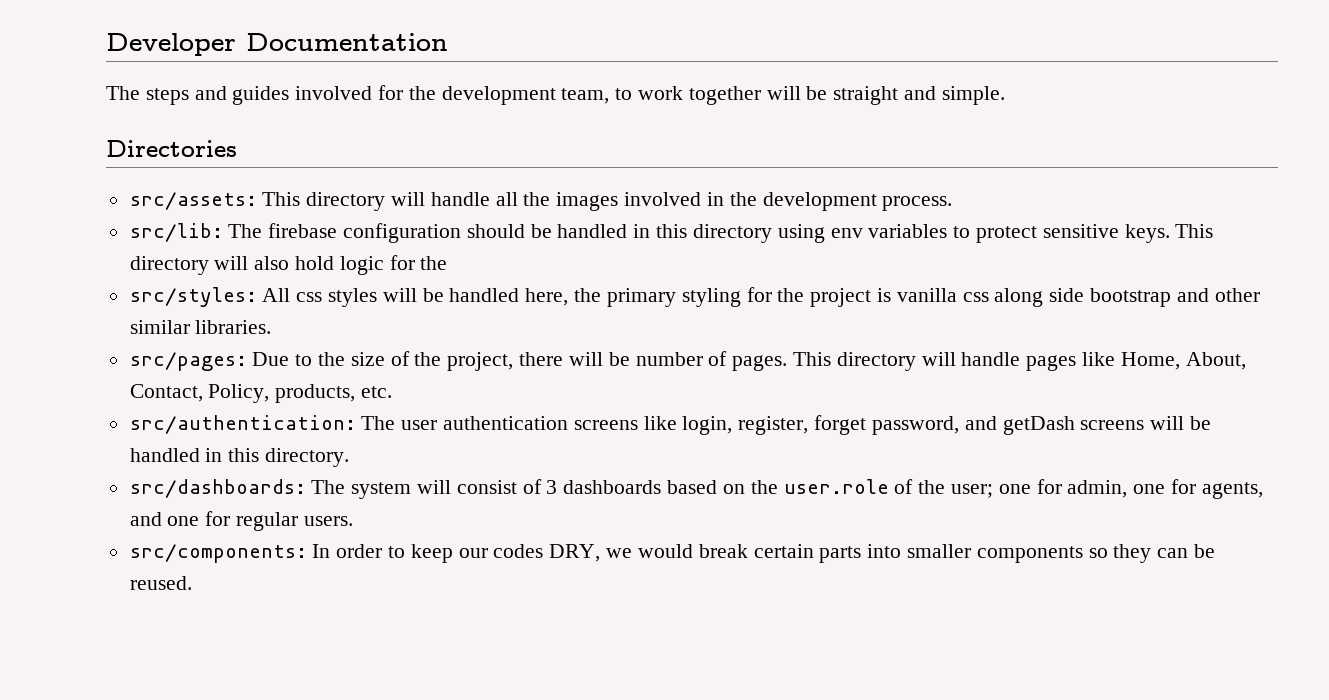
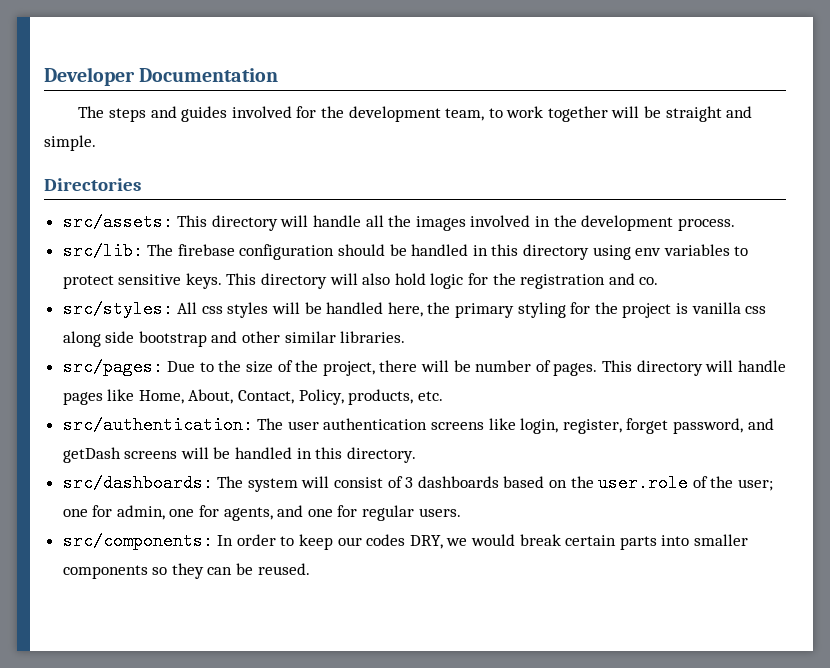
- This directory will also hold logic for the
+ This directory will also hold logic for the registration and co.

